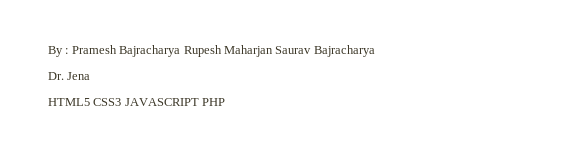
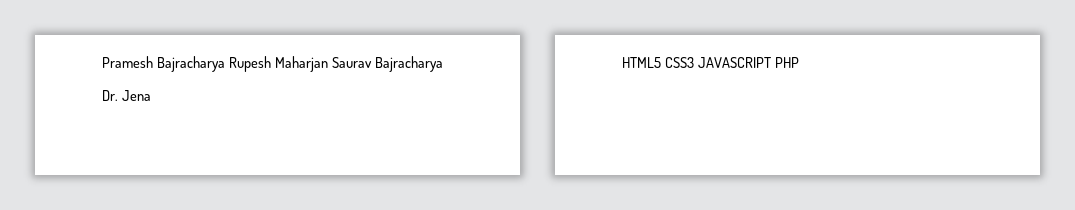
- By : Pramesh Bajracharya Rupesh Maharjan Saurav Bajracharya
+ Pramesh Bajracharya Rupesh Maharjan Saurav Bajracharya

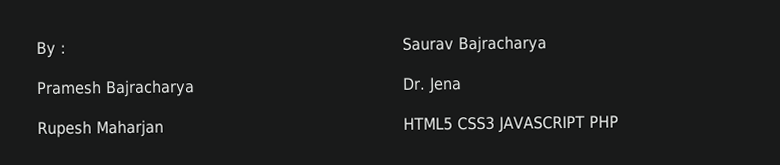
+ By :
- Pramesh Bajracharya Rupesh Maharjan Saurav Bajracharya
+ Pramesh Bajracharya
+ Rupesh Maharjan
+ Saurav Bajracharya

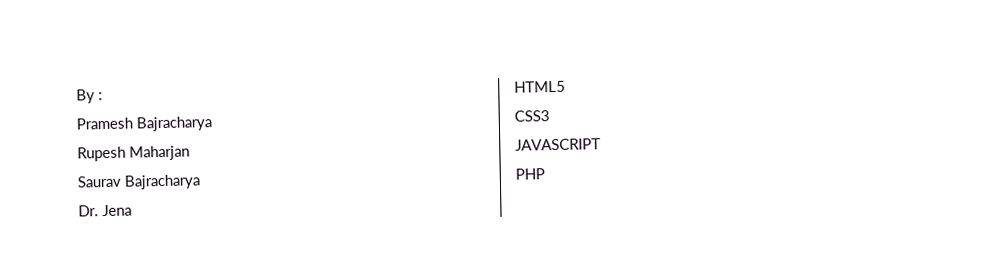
- HTML5 CSS3 JAVASCRIPT PHP
+ HTML5
+ CSS3
+ JAVASCRIPT
+ PHP

